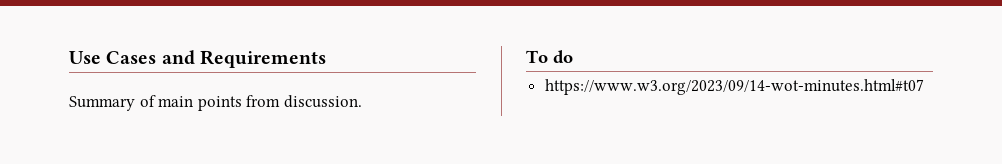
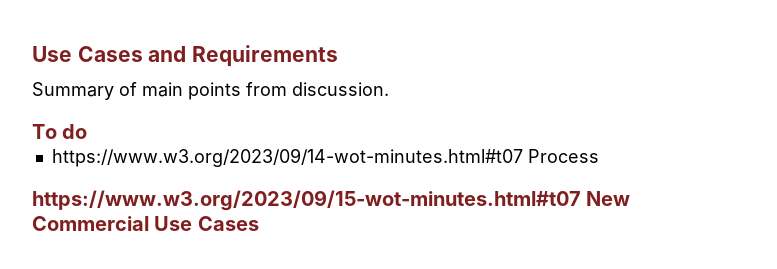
- https://www.w3.org/2023/09/14-wot-minutes.html#t07
+ https://www.w3.org/2023/09/14-wot-minutes.html#t07 Process
+ https://www.w3.org/2023/09/15-wot-minutes.html#t07 New Commercial Use Cases

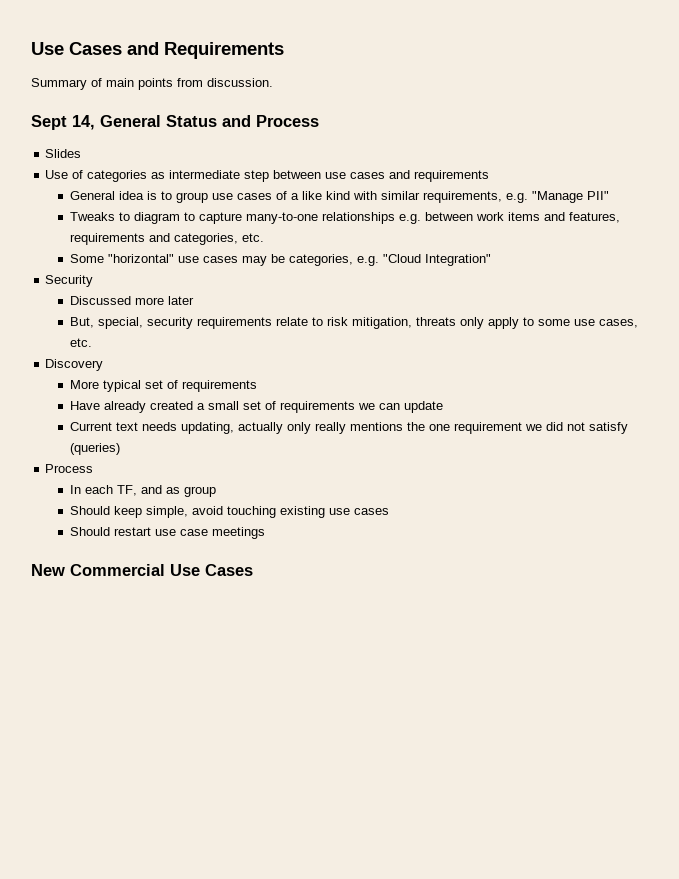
- To do
- https://www.w3.org/2023/09/14-wot-minutes.html#t07 Process
- https://www.w3.org/2023/09/15-wot-minutes.html#t07 New Commercial Use Cases
+ Sept 14, General Status and Process
+ Slides
+ Use of categories as intermediate step between use cases and requirements
+ General idea is to group use cases of a like kind with similar requirements, e.g. "Manage PII"
+ Tweaks to diagram to capture many-to-one relationships e.g. between work items and features, requirements and categories, etc.
+ Some "horizontal" use cases may be categories, e.g. "Cloud Integration"
+ Security
+ Discussed more later
+ But, special, security requirements relate to risk mitigation, threats only apply to some use cases, etc.
+ Discovery
+ More typical set of requirements
+ Have already created a small set of requirements we can update
+ Current text needs updating, actually only really mentions the one requirement we did not satisfy (queries)
+ Process
+ In each TF, and as group
+ Should keep simple, avoid touching existing use cases
+ Should restart use case meetings
+ New Commercial Use Cases

